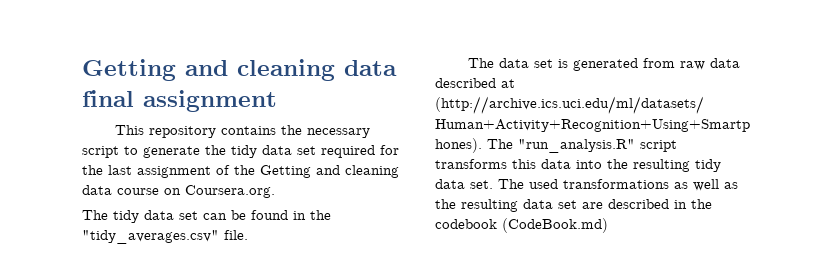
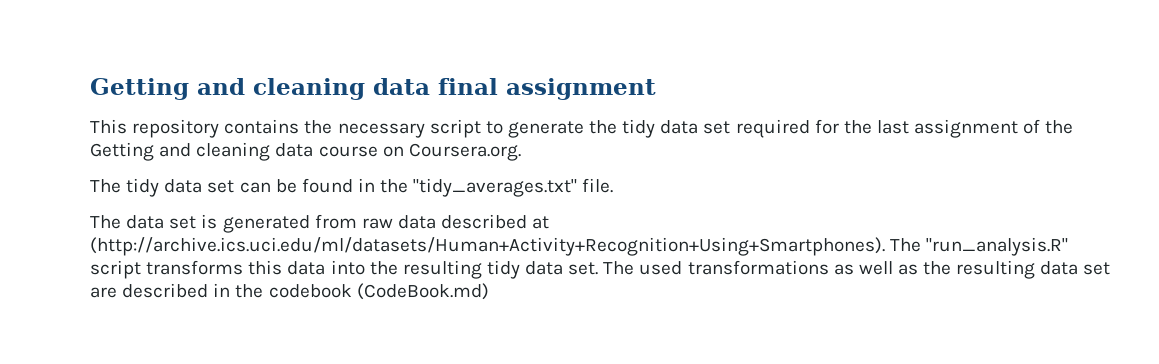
- The tidy data set can be found in the "tidy_averages.csv" file.
+ The tidy data set can be found in the "tidy_averages.txt" file.

